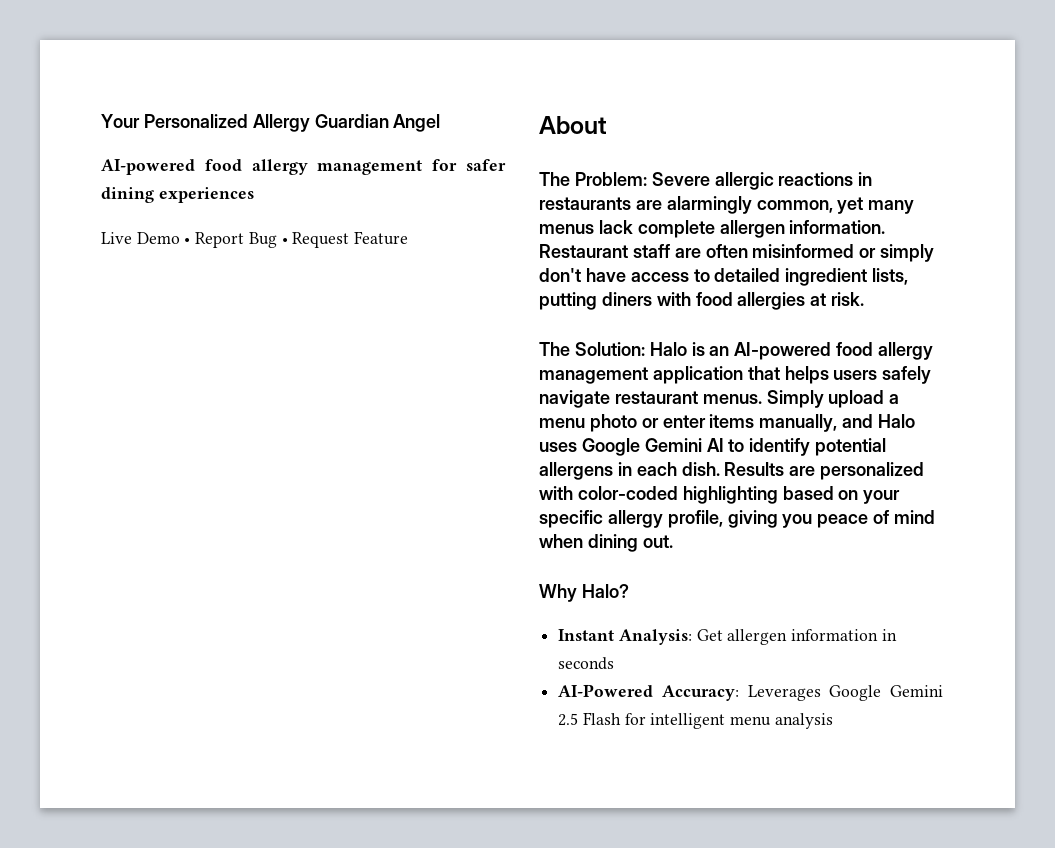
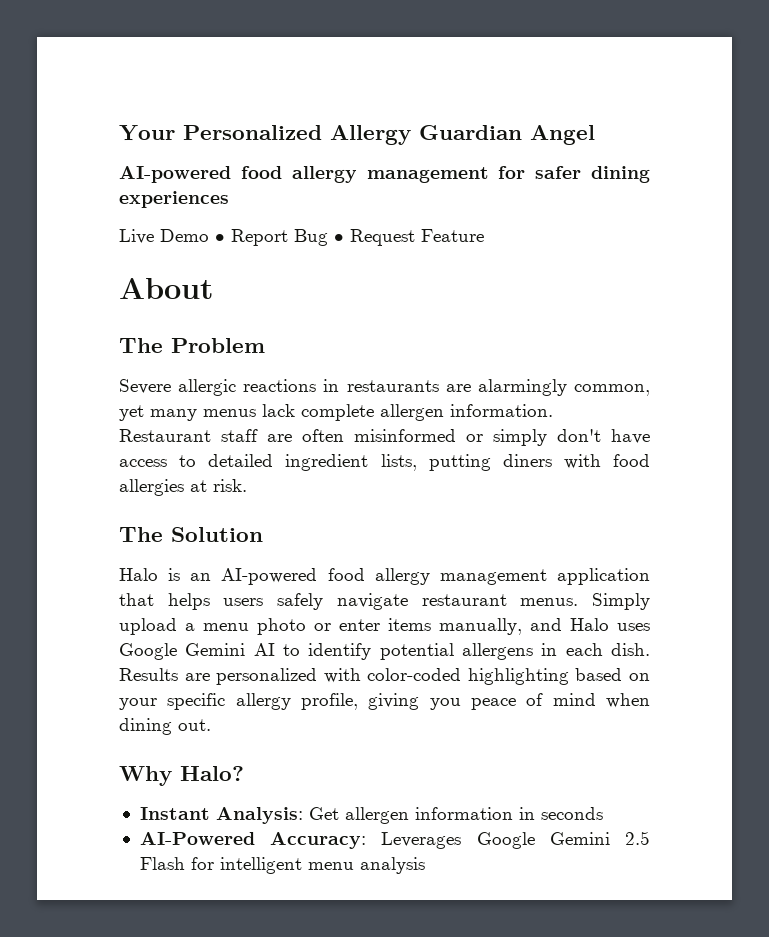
- The Problem: Severe allergic reactions in restaurants are alarmingly common, yet many menus lack complete allergen information.
+ The Problem
+ Severe allergic reactions in restaurants are alarmingly common, yet many menus lack complete allergen information.
- The Solution: Halo is an AI-powered food allergy management application that helps users safely navigate restaurant menus.
+ The Solution
+ Halo is an AI-powered food allergy management application that helps users safely navigate restaurant menus.

